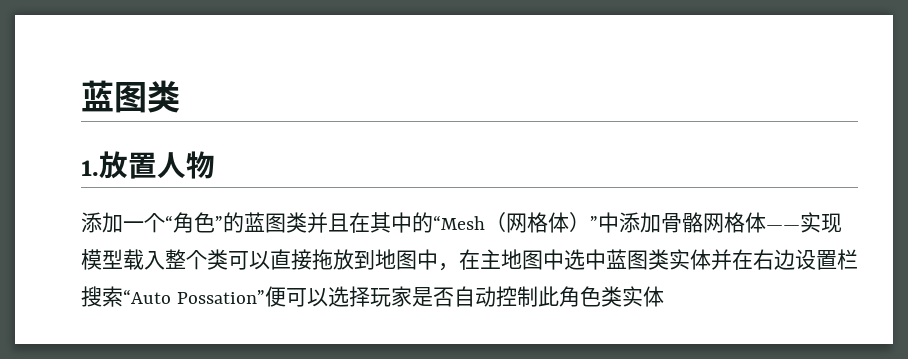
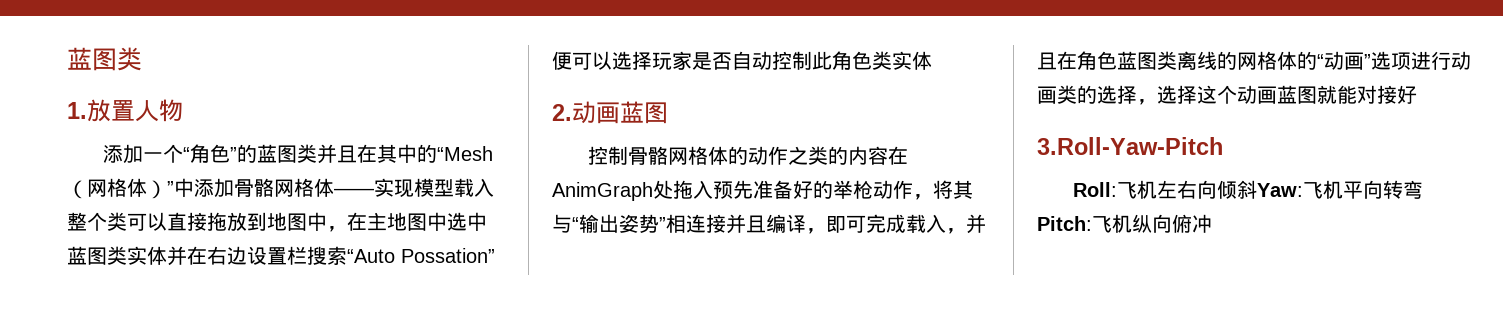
+ 2.动画蓝图
+ 控制骨骼网格体的动作之类的内容在AnimGraph处拖入预先准备好的举枪动作，将其与“输出姿势”相连接并且编译，即可完成载入，并且在角色蓝图类离线的网格体的“动画”选项进行动画类的选择，选择这个动画蓝图就能对接好
+ 3.Roll-Yaw-Pitch
+ Roll:飞机左右向倾斜Yaw:飞机平向转弯Pitch:飞机纵向俯冲

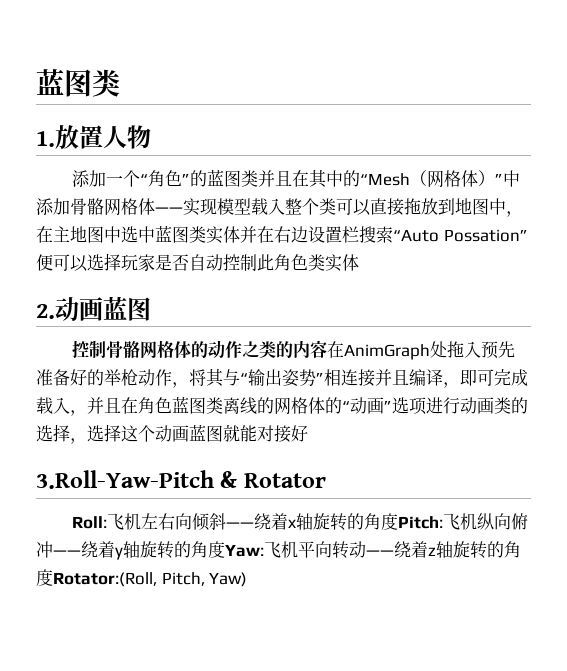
- 3.Roll-Yaw-Pitch
+ 3.Roll-Yaw-Pitch & Rotator
- Roll:飞机左右向倾斜Yaw:飞机平向转弯Pitch:飞机纵向俯冲
+ Roll:飞机左右向倾斜——绕着x轴旋转的角度Pitch:飞机纵向俯冲——绕着y轴旋转的角度Yaw:飞机平向转动——绕着z轴旋转的角度Rotator:(Roll, Pitch, Yaw)

